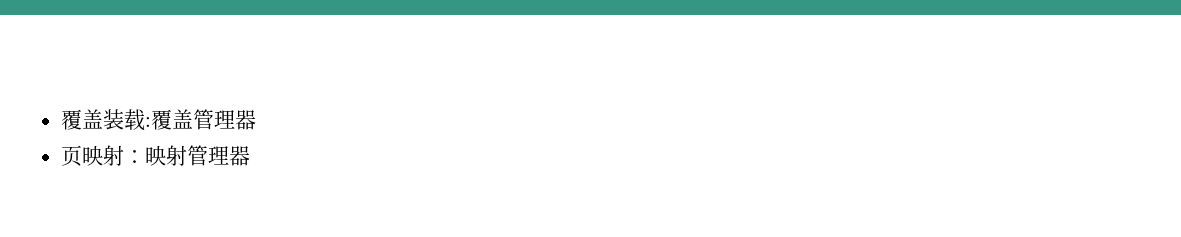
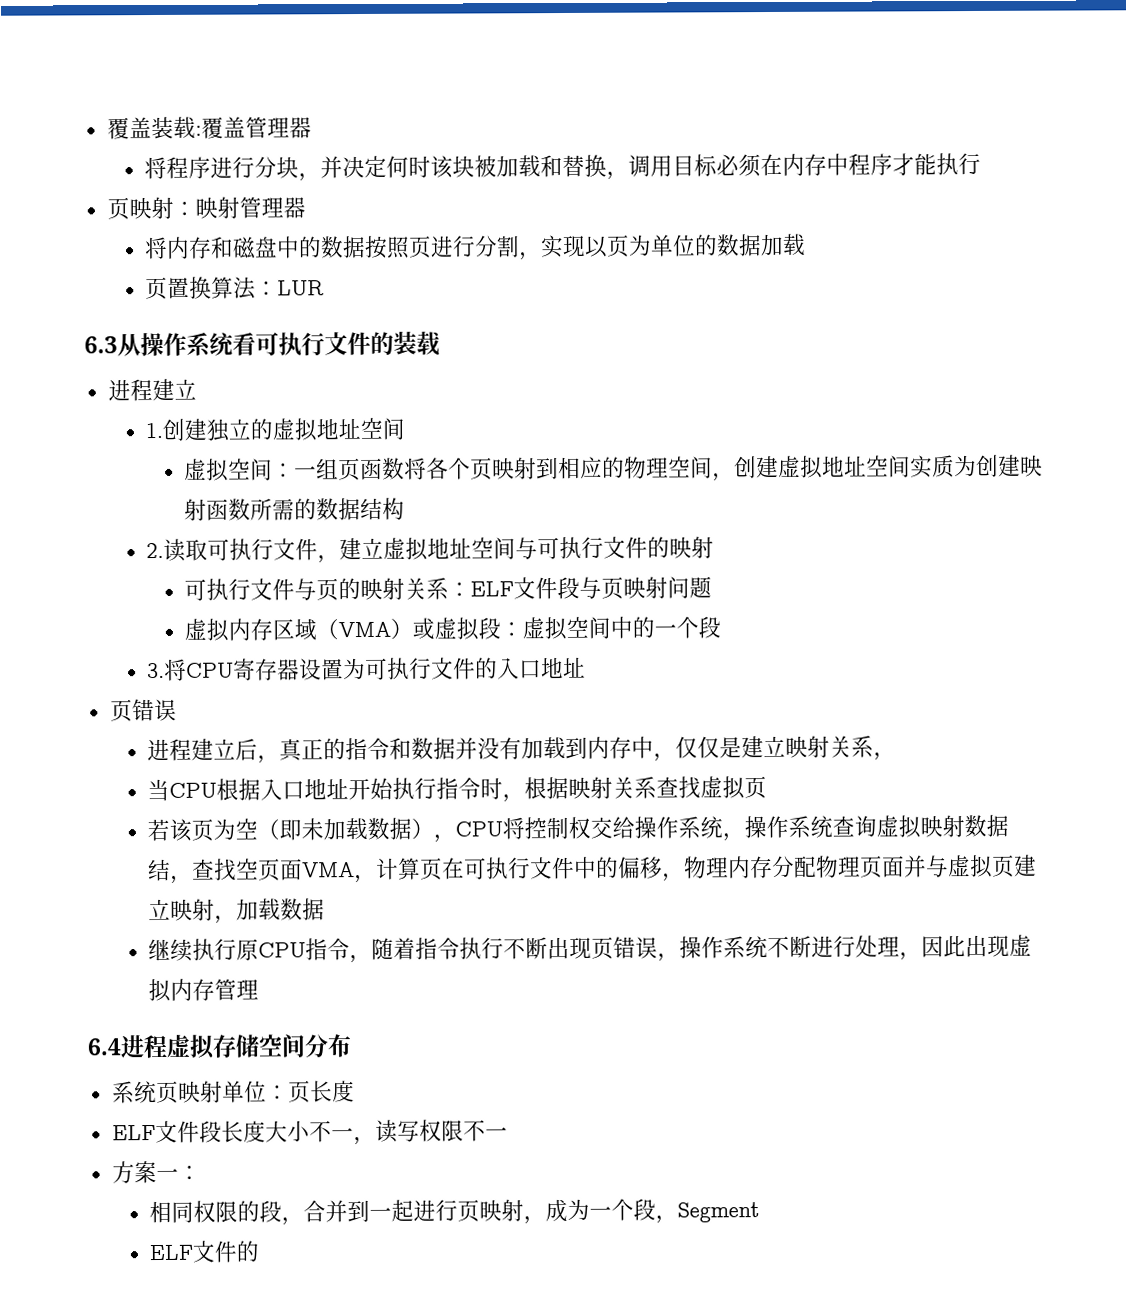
+ 将程序进行分块，并决定何时该块被加载和替换，调用目标必须在内存中程序才能执行
+ 将内存和磁盘中的数据按照页进行分割，实现以页为单位的数据加载
+ 页置换算法：LUR
+ 6.3从操作系统看可执行文件的装载
+ 进程建立
+ 1.创建独立的虚拟地址空间
+ 虚拟空间：一组页函数将各个页映射到相应的物理空间，创建虚拟地址空间实质为创建映射函数所需的数据结构
+ 2.读取可执行文件，建立虚拟地址空间与可执行文件的映射
+ 可执行文件与页的映射关系：ELF文件段与页映射问题
+ 虚拟内存区域（VMA）或虚拟段：虚拟空间中的一个段
+ 3.将CPU寄存器设置为可执行文件的入口地址
+ 页错误
+ 进程建立后，真正的指令和数据并没有加载到内存中，仅仅是建立映射关系，
+ 当CPU根据入口地址开始执行指令时，根据映射关系查找虚拟页
+ 若该页为空（即未加载数据），CPU将控制权交给操作系统，操作系统查询虚拟映射数据结，查找空页面VMA，计算页在可执行文件中的偏移，物理内存分配物理页面并与虚拟页建立映射，加载数据
+ 继续执行原CPU指令，随着指令执行不断出现页错误，操作系统不断进行处理，因此出现虚拟内存管理
+ 6.4进程虚拟存储空间分布
+ 系统页映射单位：页长度
+ ELF文件段长度大小不一，读写权限不一
+ 方案一：
+ 相同权限的段，合并到一起进行页映射，成为一个段，Segment
+ ELF文件的

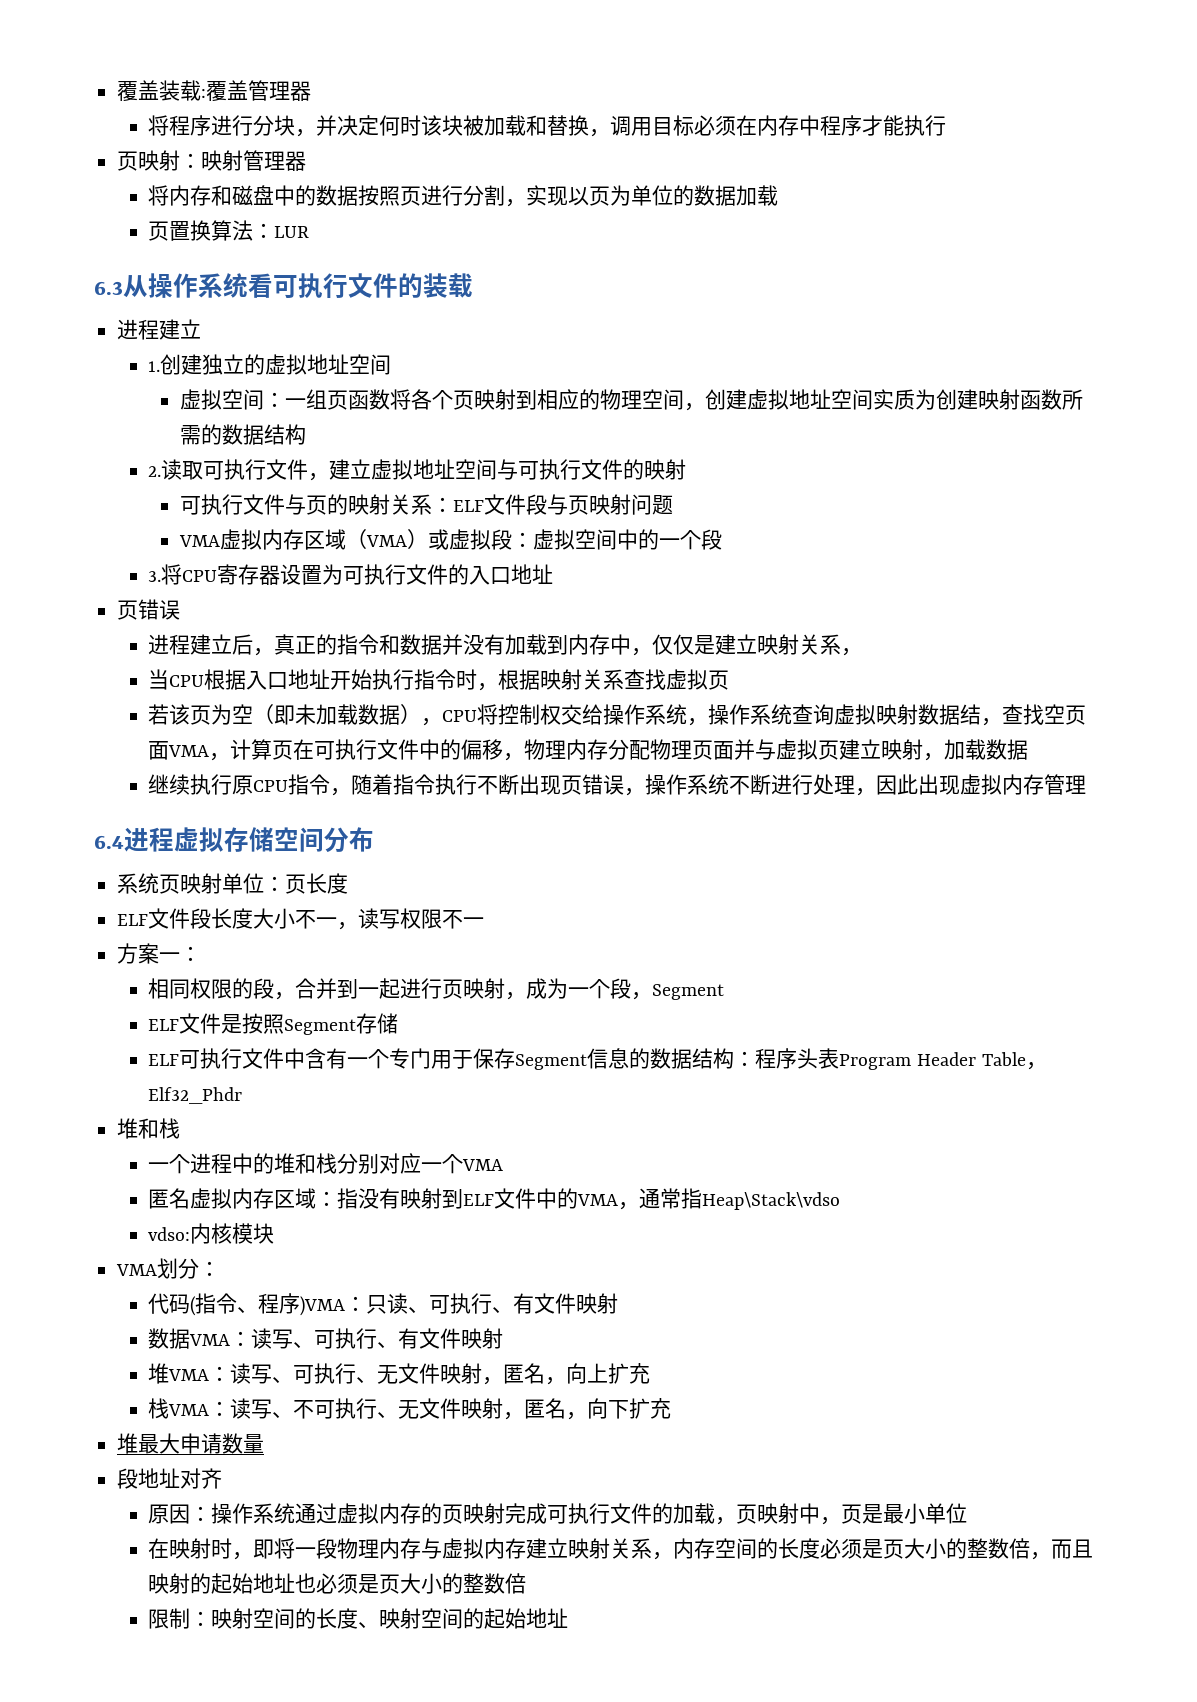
- 虚拟内存区域（VMA）或虚拟段：虚拟空间中的一个段
+ VMA虚拟内存区域（VMA）或虚拟段：虚拟空间中的一个段
- ELF文件的
+ ELF文件是按照Segment存储
+ ELF可执行文件中含有一个专门用于保存Segment信息的数据结构：程序头表Program Header Table，Elf32_Phdr
+ 堆和栈
+ 一个进程中的堆和栈分别对应一个VMA
+ 匿名虚拟内存区域：指没有映射到ELF文件中的VMA，通常指Heap\Stack\vdso
+ vdso:内核模块
+ VMA划分：
+ 代码(指令、程序)VMA：只读、可执行、有文件映射
+ 数据VMA：读写、可执行、有文件映射
+ 堆VMA：读写、可执行、无文件映射，匿名，向上扩充
+ 栈VMA：读写、不可执行、无文件映射，匿名，向下扩充
+ 堆最大申请数量
+ 段地址对齐
+ 原因：操作系统通过虚拟内存的页映射完成可执行文件的加载，页映射中，页是最小单位
+ 在映射时，即将一段物理内存与虚拟内存建立映射关系，内存空间的长度必须是页大小的整数倍，而且映射的起始地址也必须是页大小的整数倍
+ 限制：映射空间的长度、映射空间的起始地址

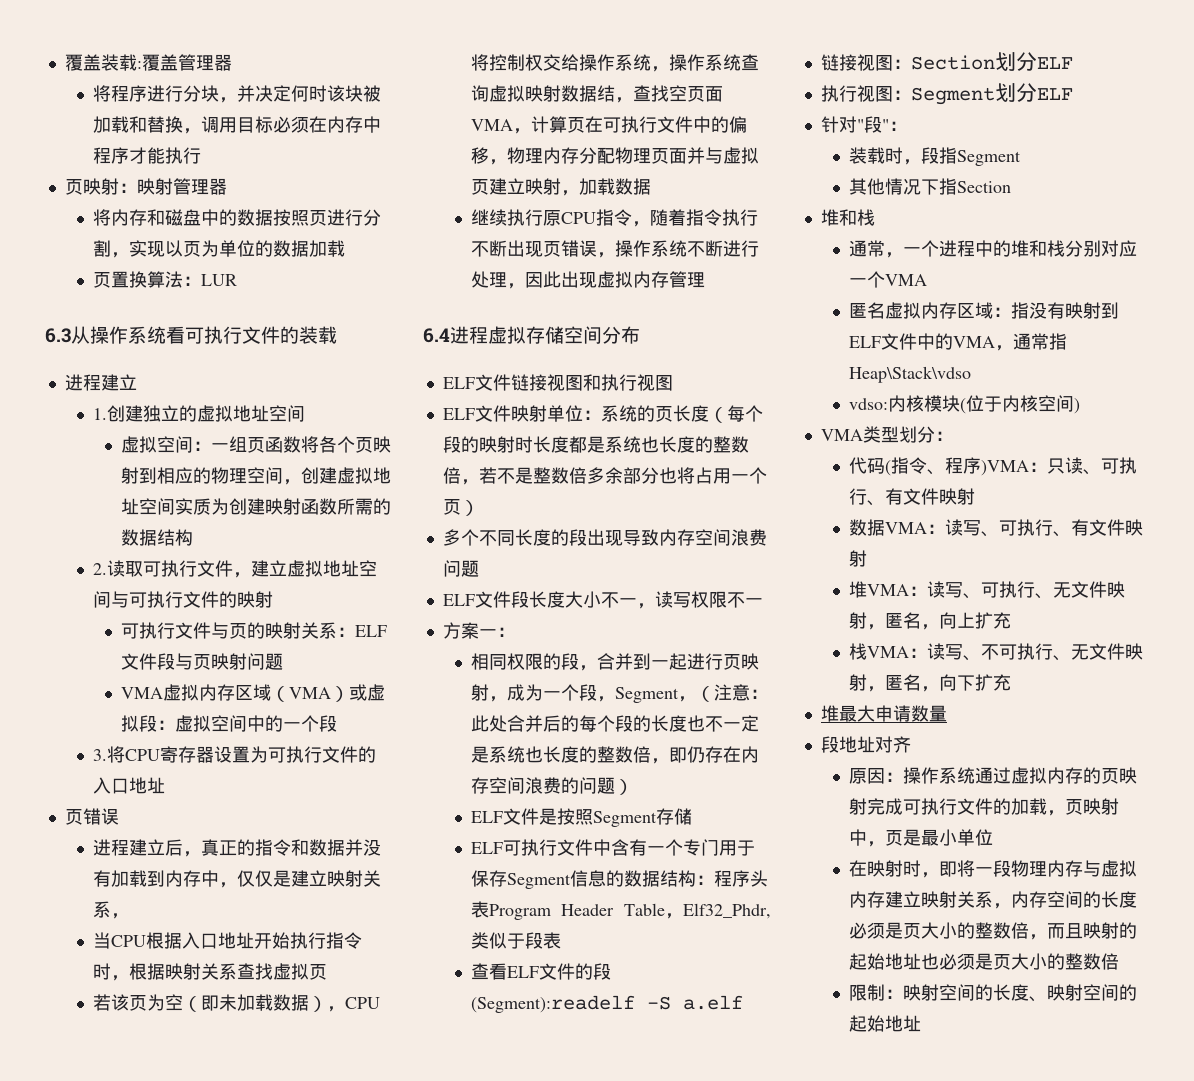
- 系统页映射单位：页长度
+ ELF文件链接视图和执行视图
+ ELF文件映射单位：系统的页长度（每个段的映射时长度都是系统也长度的整数倍，若不是整数倍多余部分也将占用一个页）
+ 多个不同长度的段出现导致内存空间浪费问题
- 相同权限的段，合并到一起进行页映射，成为一个段，Segment
+ 相同权限的段，合并到一起进行页映射，成为一个段，Segment，（注意：此处合并后的每个段的长度也不一定是系统也长度的整数倍，即仍存在内存空间浪费的问题）
- ELF可执行文件中含有一个专门用于保存Segment信息的数据结构：程序头表Program Header Table，Elf32_Phdr
+ ELF可执行文件中含有一个专门用于保存Segment信息的数据结构：程序头表Program Header Table，Elf32_Phdr,类似于段表
+ 查看ELF文件的段(Segment):readelf -S a.elf
+ 链接视图：Section划分ELF
+ 执行视图：Segment划分ELF
+ 针对"段"：
+ 装载时，段指Segment
+ 其他情况下指Section
- 一个进程中的堆和栈分别对应一个VMA
+ 通常，一个进程中的堆和栈分别对应一个VMA
- vdso:内核模块
- VMA划分：
+ vdso:内核模块(位于内核空间)
+ VMA类型划分：

